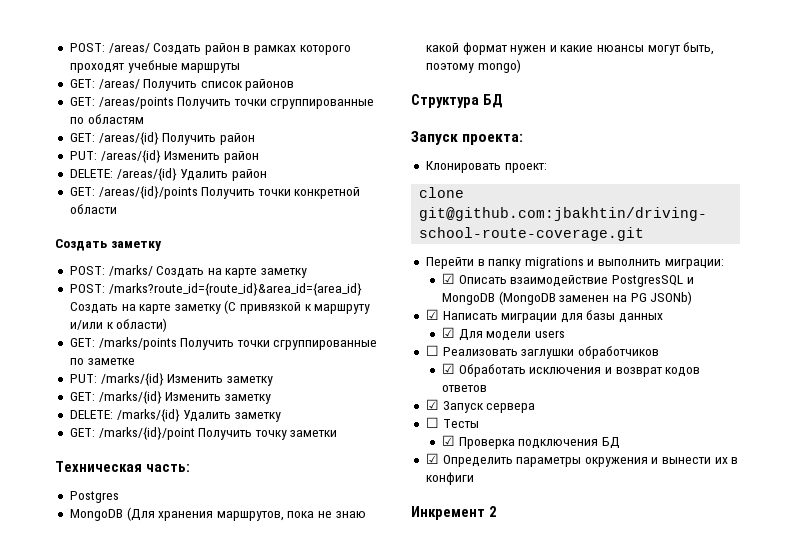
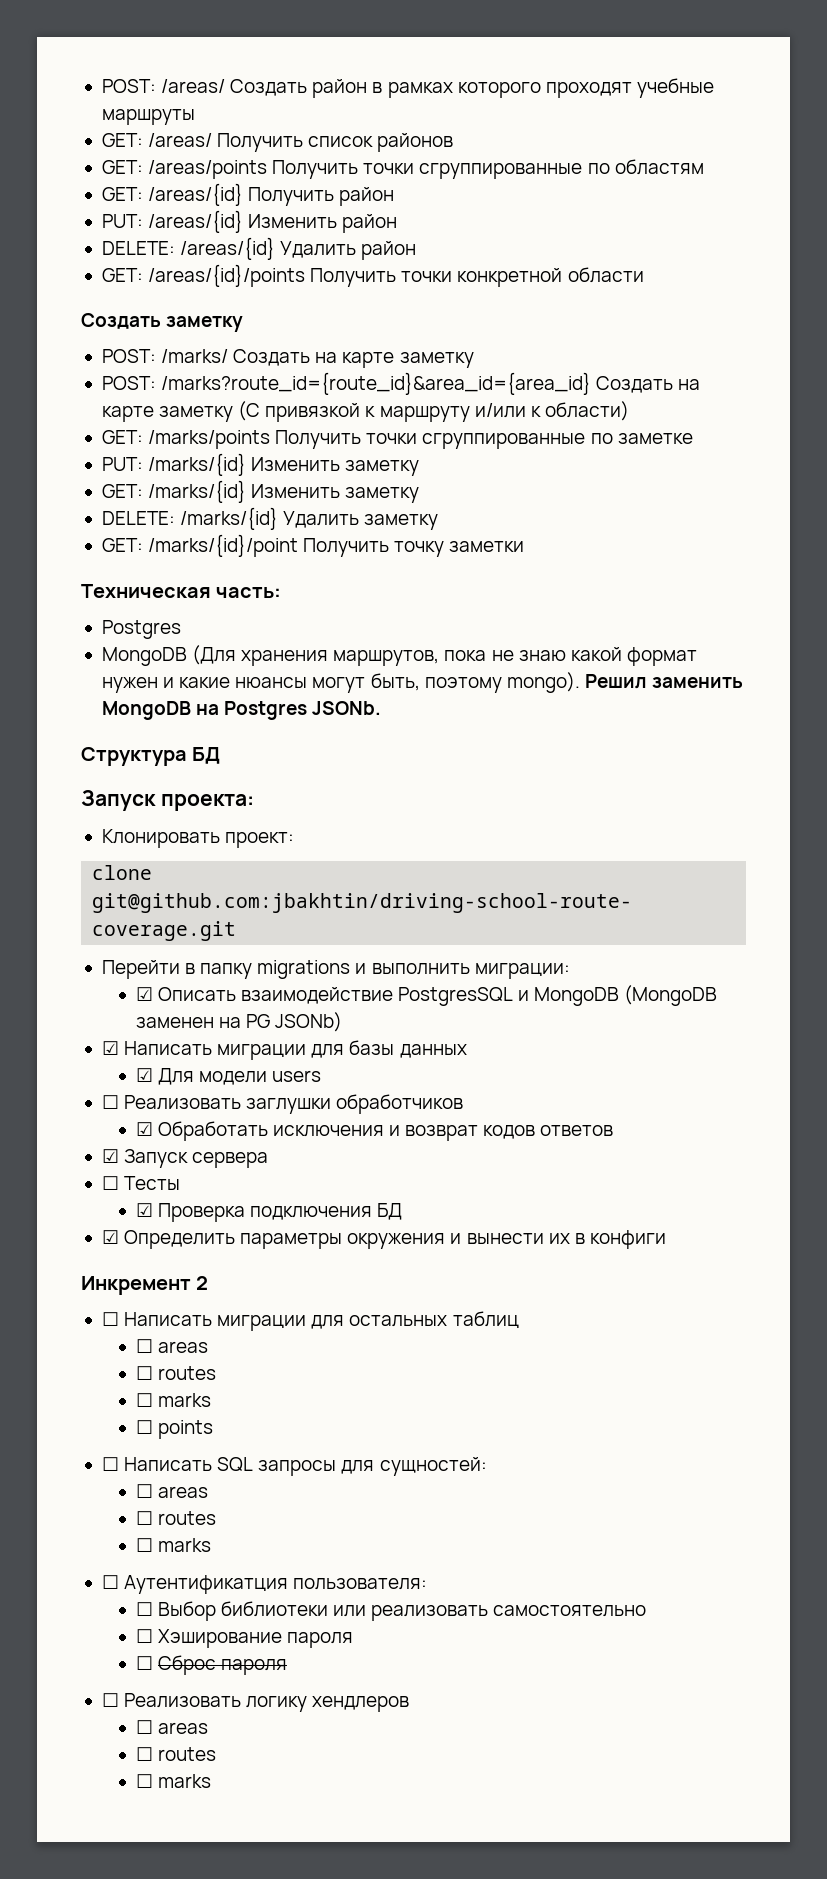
- MongoDB (Для хранения маршрутов, пока не знаю какой формат нужен и какие нюансы могут быть, поэтому mongo)
+ MongoDB (Для хранения маршрутов, пока не знаю какой формат нужен и какие нюансы могут быть, поэтому mongo). Решил заменить MongoDB на Postgres JSONb.
+ ☐ Написать миграции для остальных таблиц
+ ☐ areas
+ ☐ routes
+ ☐ marks
+ ☐ points
+ ☐ Написать SQL запросы для сущностей:
+ ☐ areas
+ ☐ routes
+ ☐ marks
+ ☐ Аутентификатция пользователя:
+ ☐ Выбор библиотеки или реализовать самостоятельно
+ ☐ Хэширование пароля
+ ☐ Сброс пароля
+ ☐ Реализовать логику хендлеров
+ ☐ areas
+ ☐ routes
+ ☐ marks

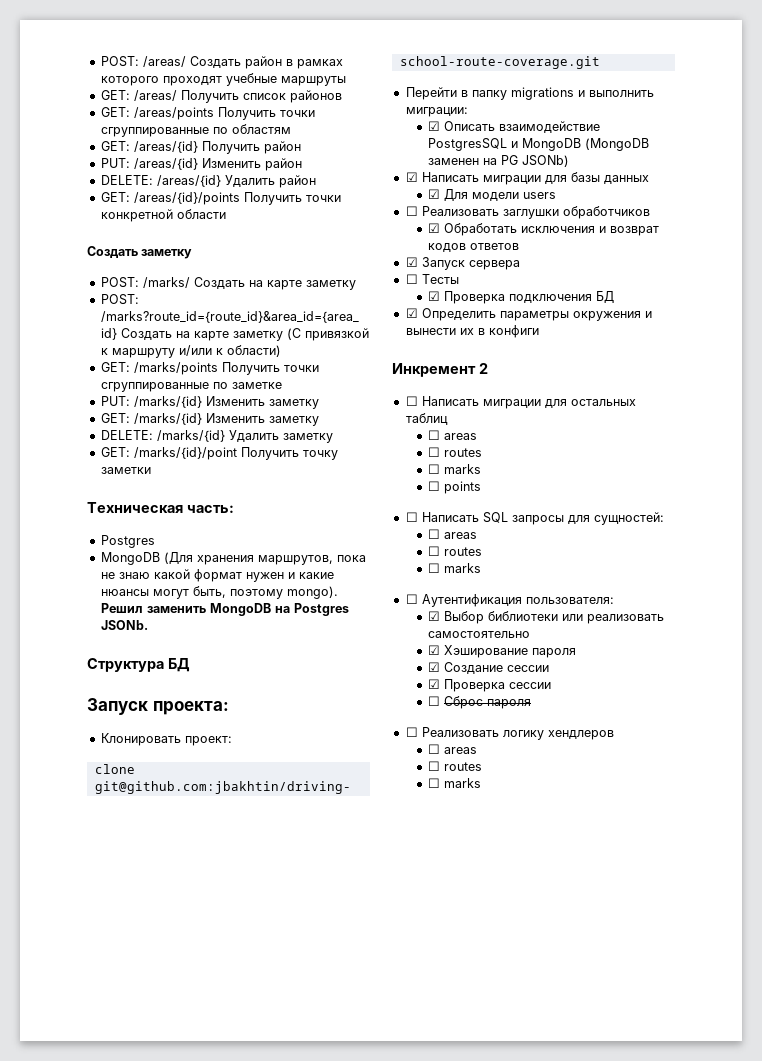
- ☐ Аутентификатция пользователя:
+ ☐ Аутентификация пользователя:
- ☐ Выбор библиотеки или реализовать самостоятельно
+ ☑ Выбор библиотеки или реализовать самостоятельно
- ☐ Хэширование пароля
+ ☑ Хэширование пароля
+ ☑ Создание сессии
+ ☑ Проверка сессии

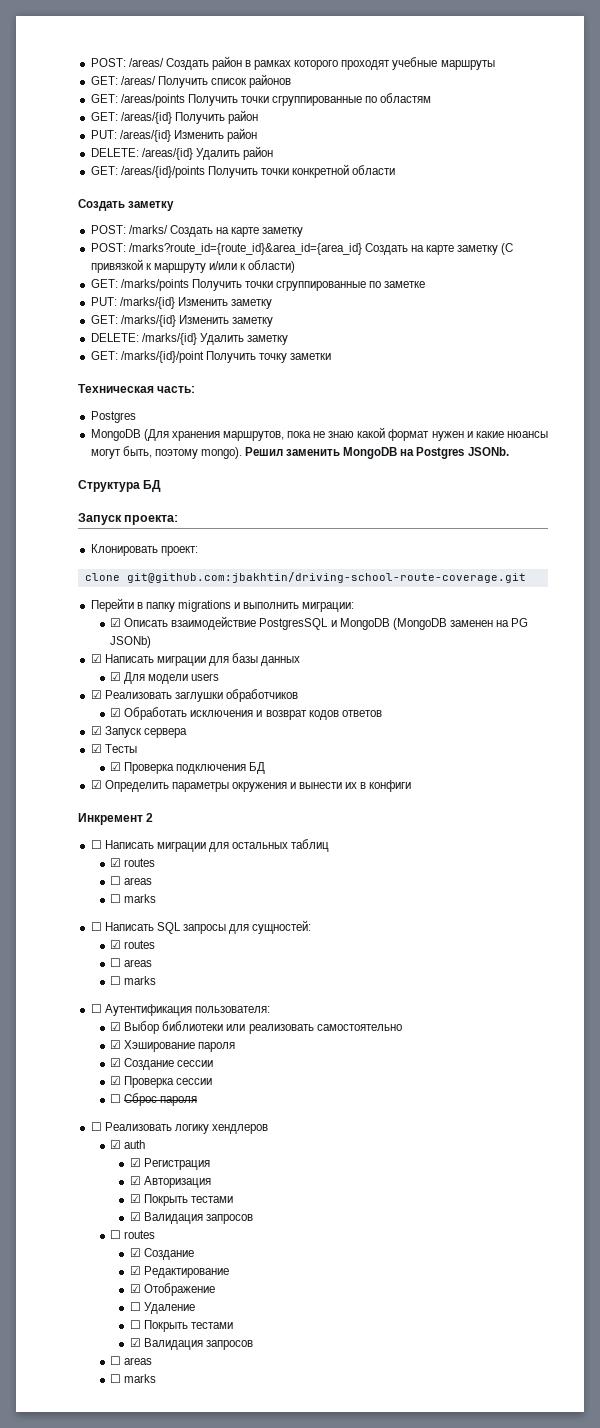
- ☐ Реализовать заглушки обработчиков
+ ☑ Реализовать заглушки обработчиков
- ☐ Тесты
+ ☑ Тесты
  ☐ Написать миграции для остальных таблиц
+ ☑ routes
  ☐ areas
- ☐ routes
  ☐ marks
- ☐ points
  ☐ Написать SQL запросы для сущностей:
+ ☑ routes
  ☐ areas
- ☐ routes
  ☐ Реализовать логику хендлеров
+ ☑ auth
+ ☑ Регистрация
+ ☑ Авторизация
+ ☑ Покрыть тестами
+ ☑ Валидация запросов
+ ☐ routes
+ ☑ Создание
+ ☑ Редактирование
+ ☑ Отображение
+ ☐ Удаление
+ ☐ Покрыть тестами
+ ☑ Валидация запросов
  ☐ areas
- ☐ routes

